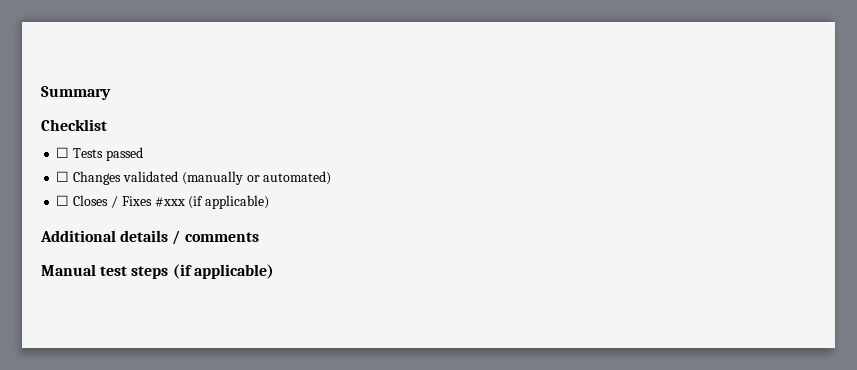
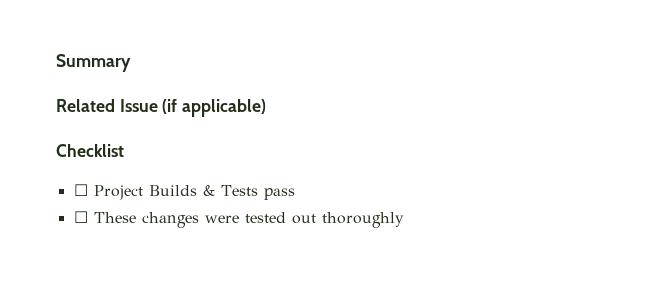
+ Related Issue (if applicable)
  Checklist
- ☐ Tests passed
- ☐ Changes validated (manually or automated)
- ☐ Closes / Fixes #xxx (if applicable)
- Additional details / comments
- Manual test steps (if applicable)
+ ☐ Project Builds & Tests pass
+ ☐ These changes were tested out thoroughly

